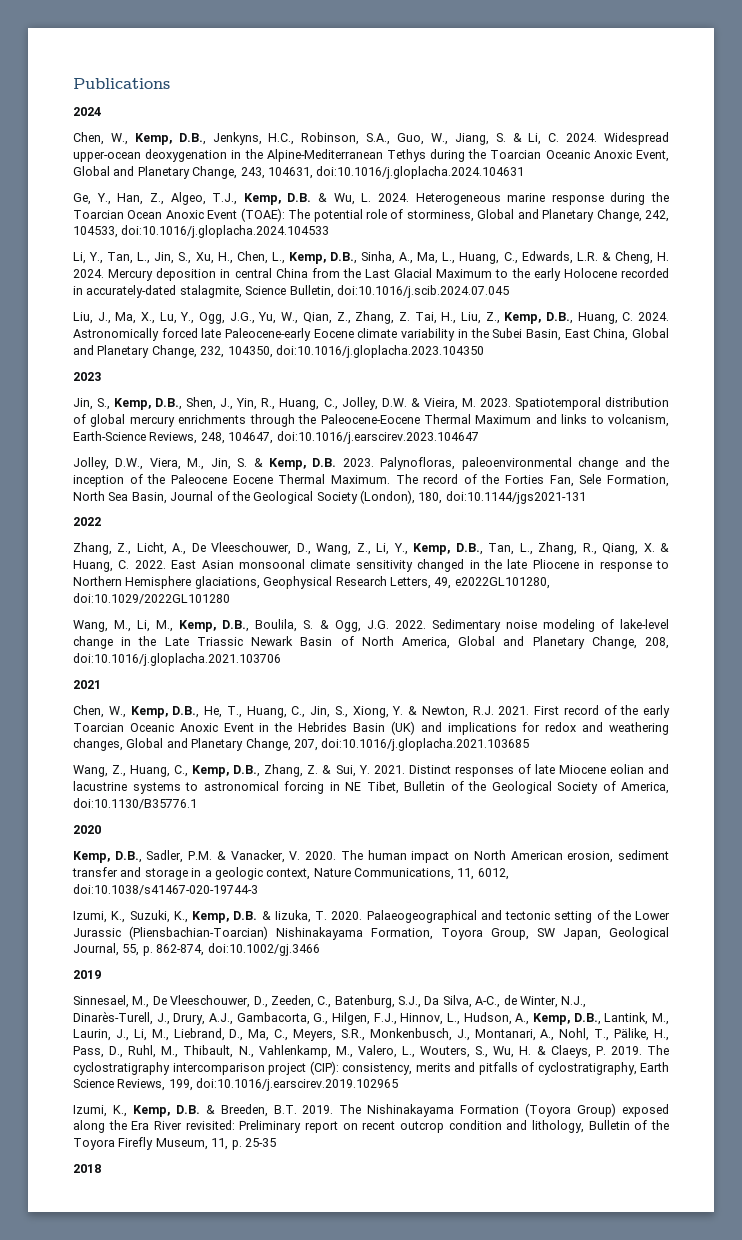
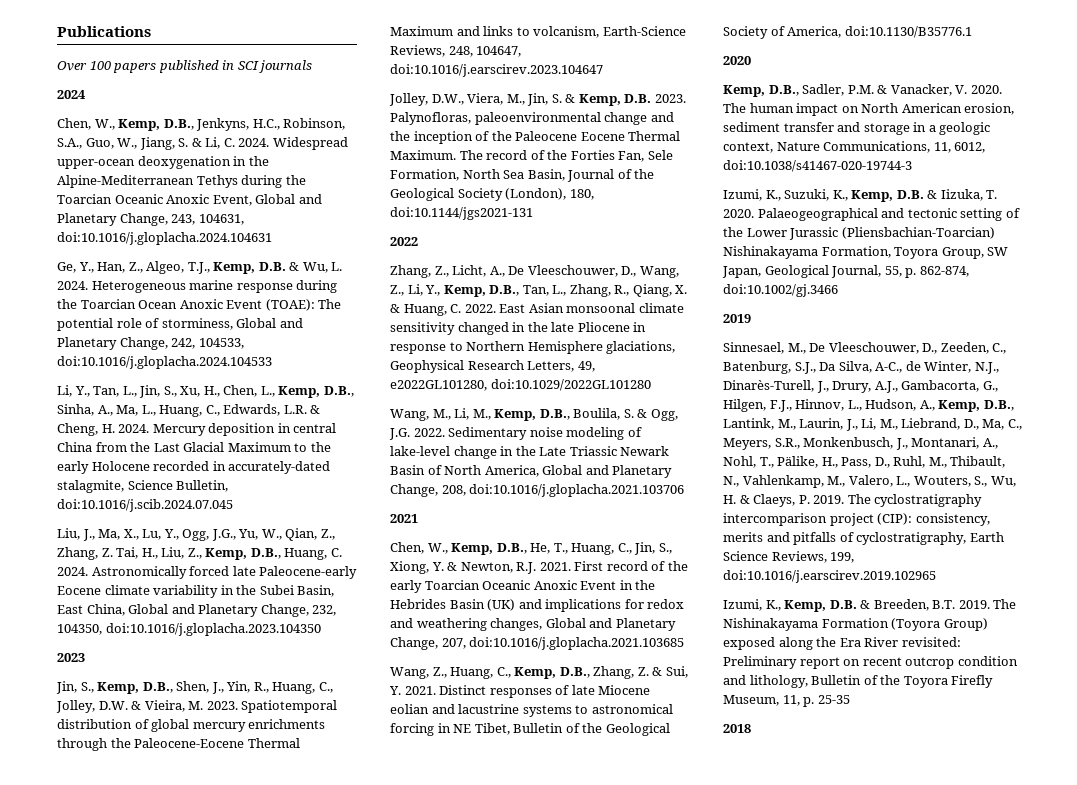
+ Over 100 papers published in SCI journals

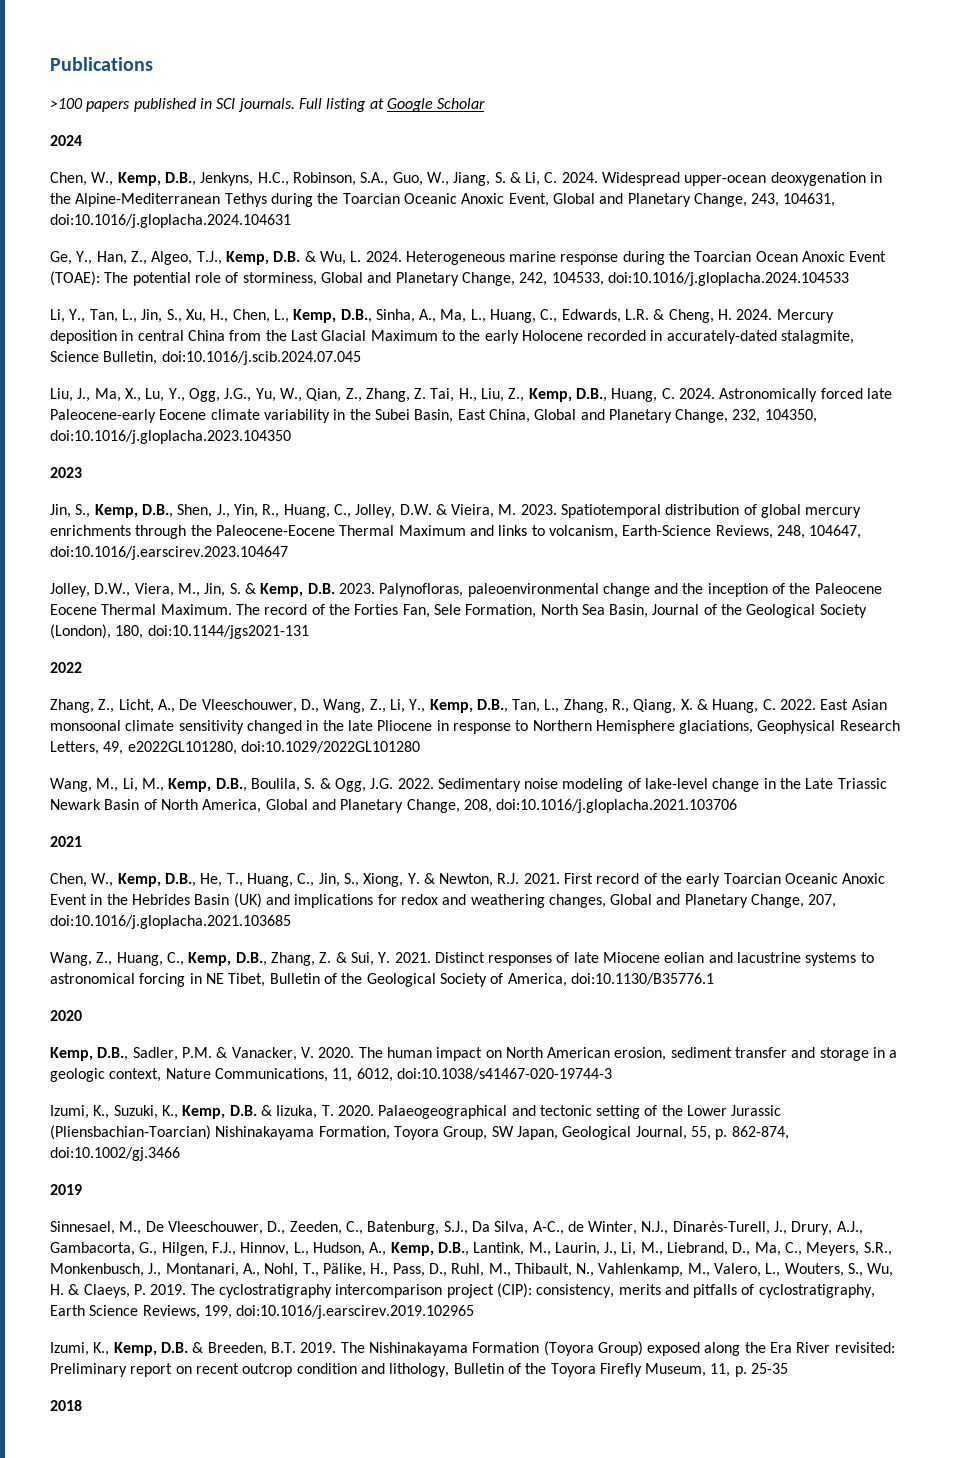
- Over 100 papers published in SCI journals
+ >100 papers published in SCI journals. Full listing at Google Scholar

